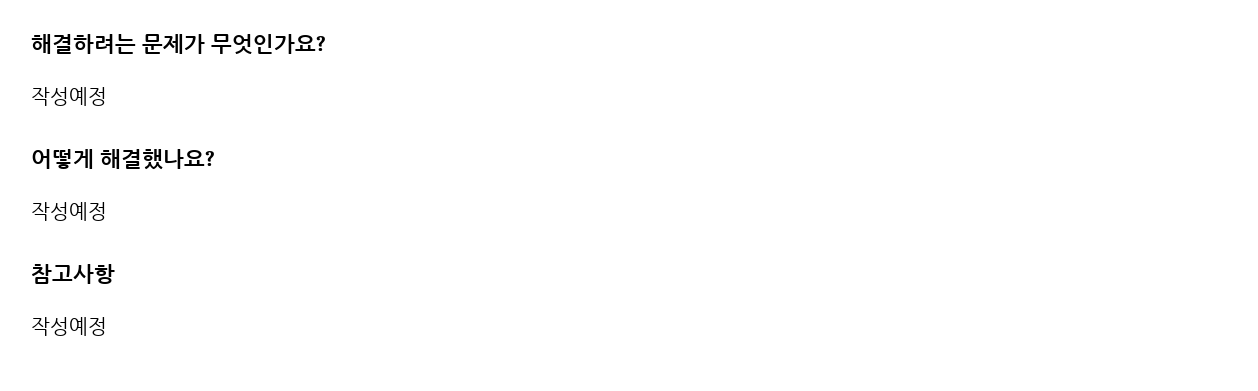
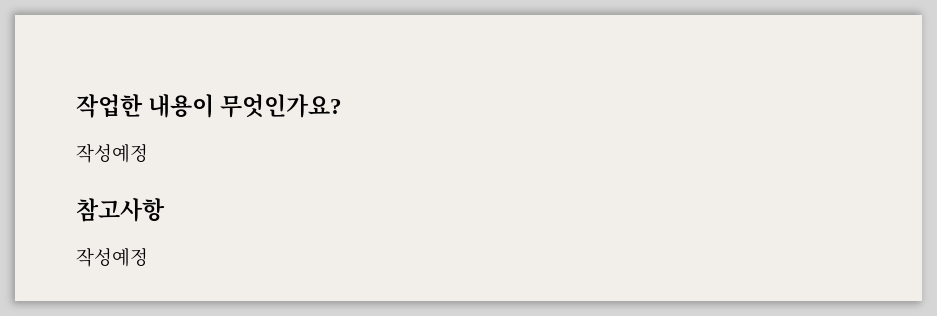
- 해결하려는 문제가 무엇인가요?
+ 작업한 내용이 무엇인가요?
- 어떻게 해결했나요?
- 작성예정

